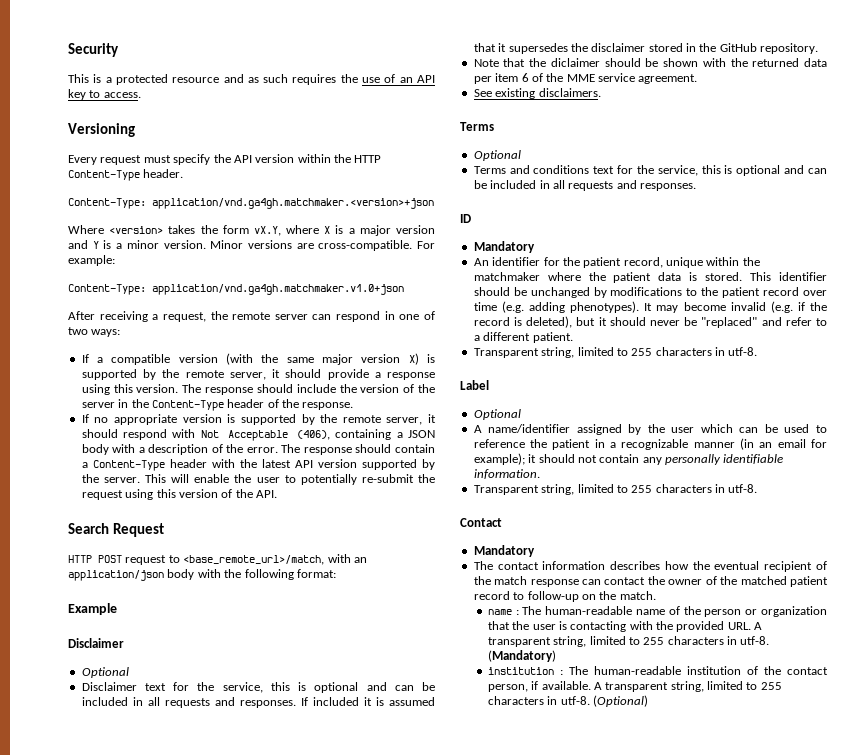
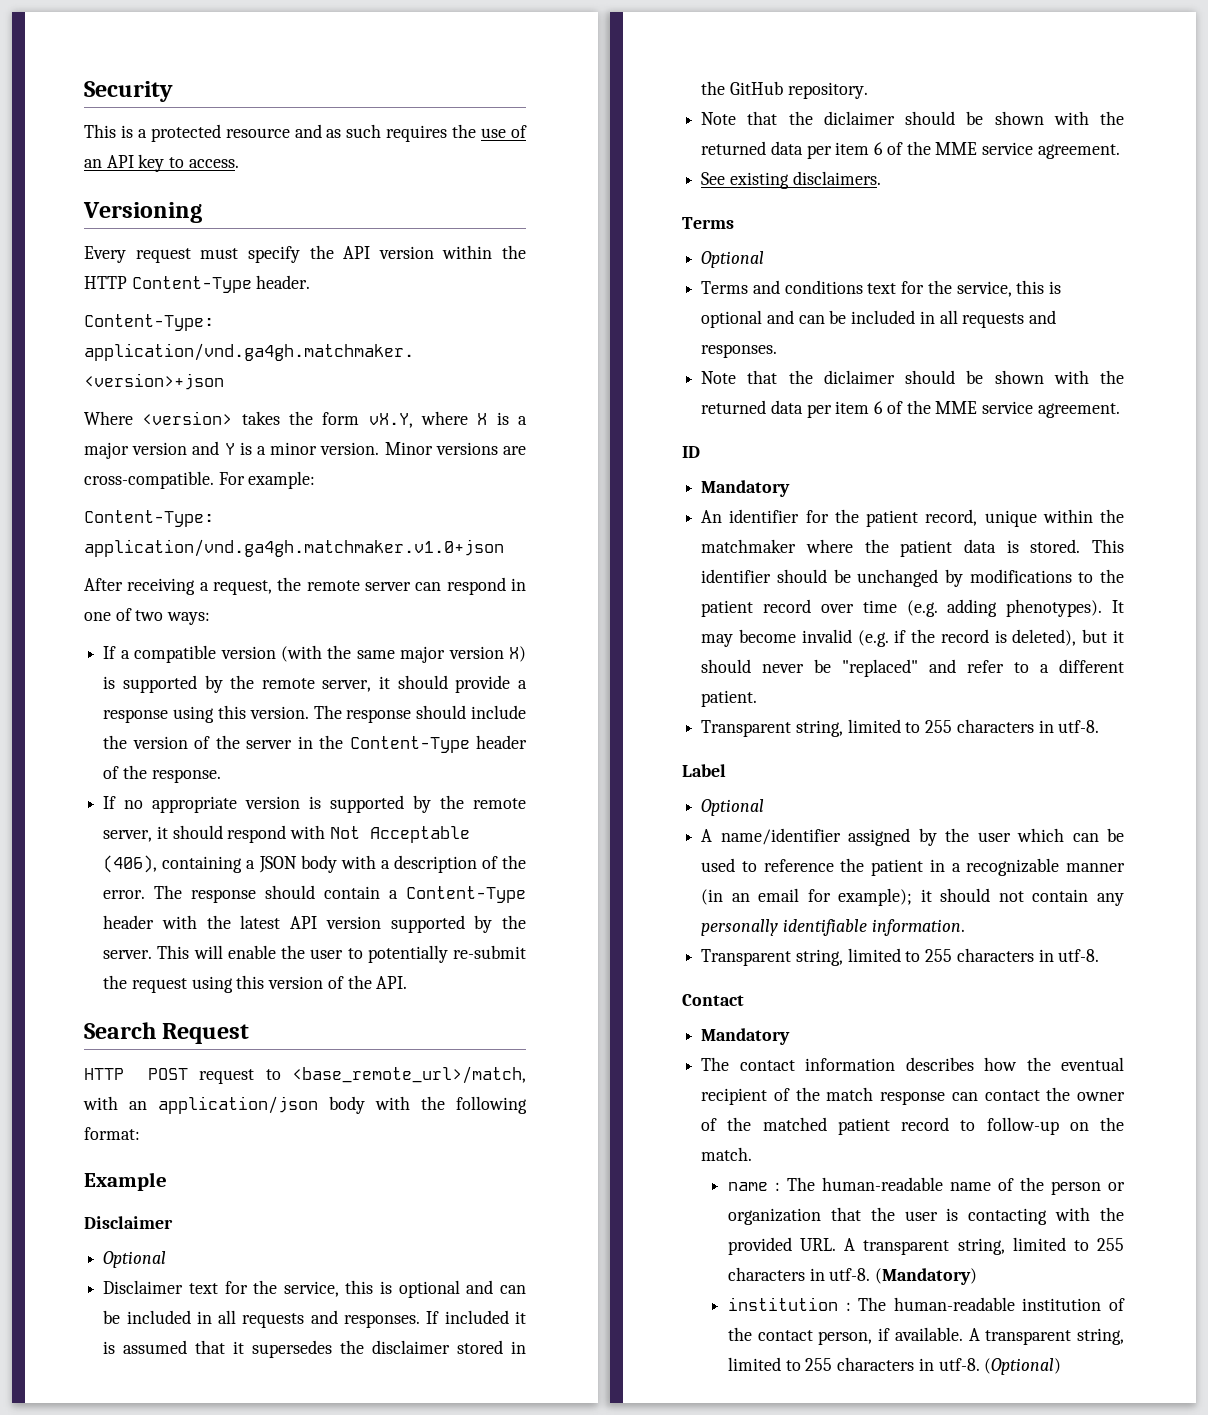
  Terms and conditions text for the service, this is optional and can be included in all requests and responses.
+ Note that the diclaimer should be shown with the returned data per item 6 of the MME service agreement.

